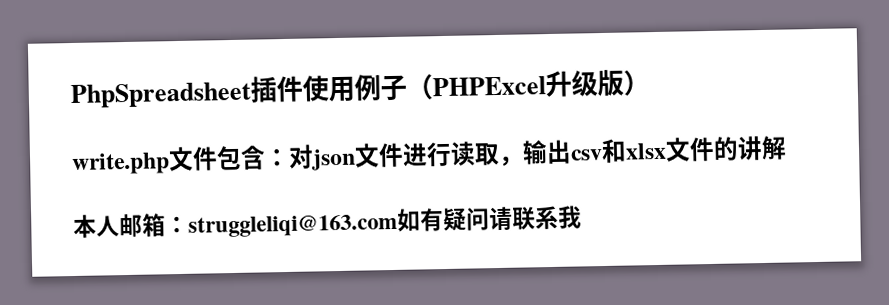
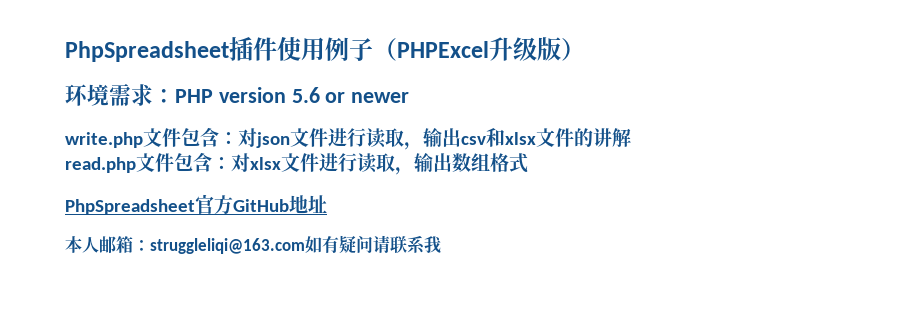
+ 环境需求：PHP version 5.6 or newer
+ read.php文件包含：对xlsx文件进行读取，输出数组格式
+ PhpSpreadsheet官方GitHub地址

